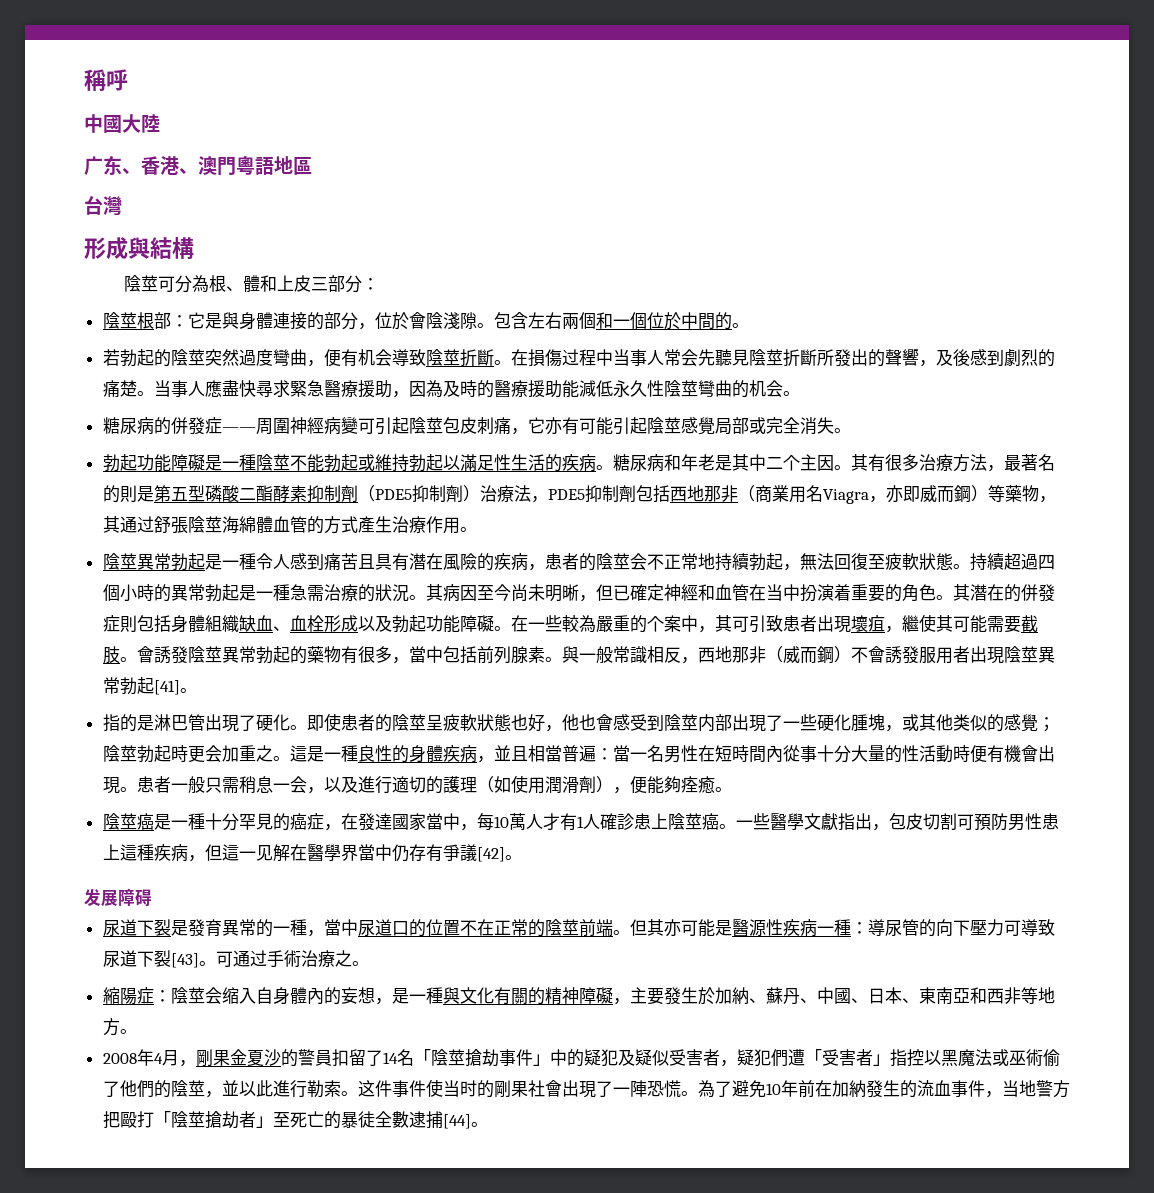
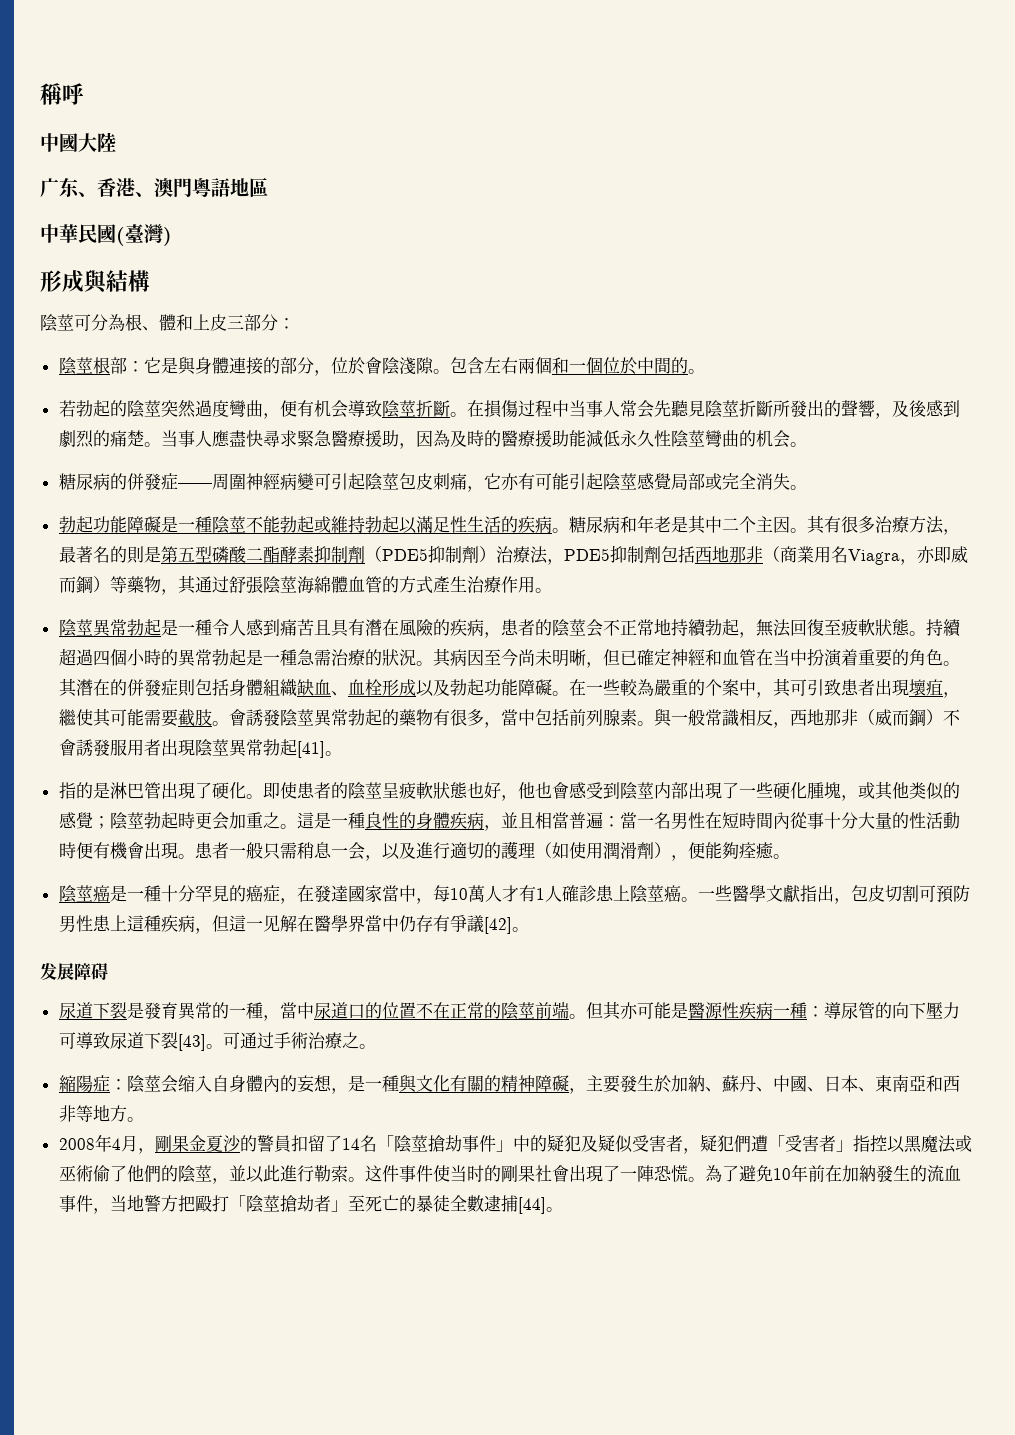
- 台灣
+ 中華民國(臺灣)

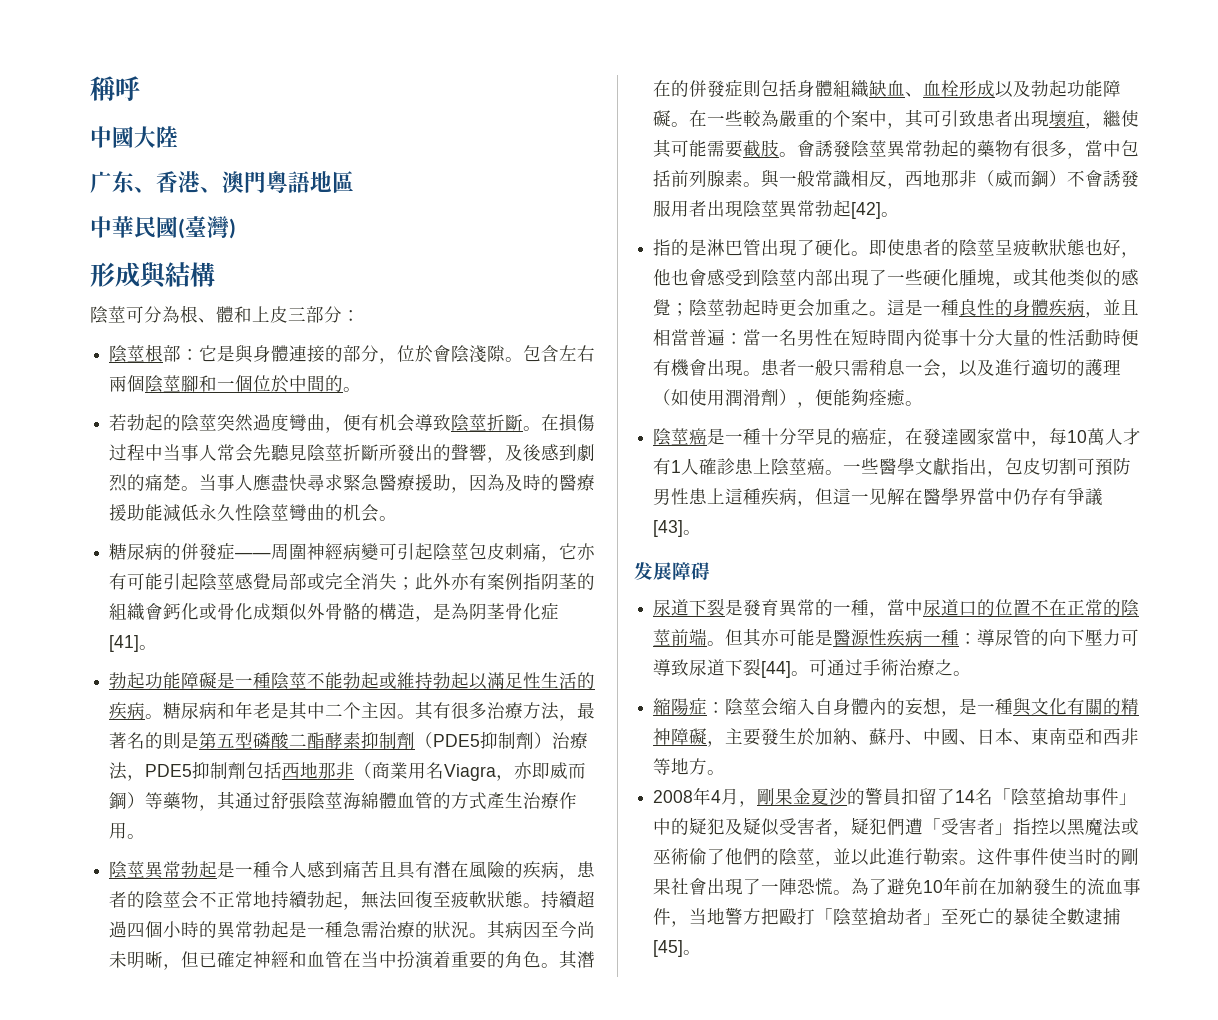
- 包含左右兩個和一個位於中間的。
+ 包含左右兩個陰莖腳和一個位於中間的。
- 糖尿病的併發症——周圍神經病變可引起陰莖包皮刺痛，它亦有可能引起陰莖感覺局部或完全消失。
+ 糖尿病的併發症——周圍神經病變可引起陰莖包皮刺痛，它亦有可能引起陰莖感覺局部或完全消失；此外亦有案例指阴茎的組織會鈣化或骨化成類似外骨骼的構造，是為阴茎骨化症[41]。
- 與一般常識相反，西地那非（威而鋼）不會誘發服用者出現陰莖異常勃起[41]。
+ 與一般常識相反，西地那非（威而鋼）不會誘發服用者出現陰莖異常勃起[42]。
- 一些醫學文獻指出，包皮切割可預防男性患上這種疾病，但這一见解在醫學界當中仍存有爭議[42]。
+ 一些醫學文獻指出，包皮切割可預防男性患上這種疾病，但這一见解在醫學界當中仍存有爭議[43]。
- 但其亦可能是醫源性疾病一種：導尿管的向下壓力可導致尿道下裂[43]。
+ 但其亦可能是醫源性疾病一種：導尿管的向下壓力可導致尿道下裂[44]。
- 為了避免10年前在加納發生的流血事件，当地警方把毆打「陰莖搶劫者」至死亡的暴徒全數逮捕[44]。
+ 為了避免10年前在加納發生的流血事件，当地警方把毆打「陰莖搶劫者」至死亡的暴徒全數逮捕[45]。

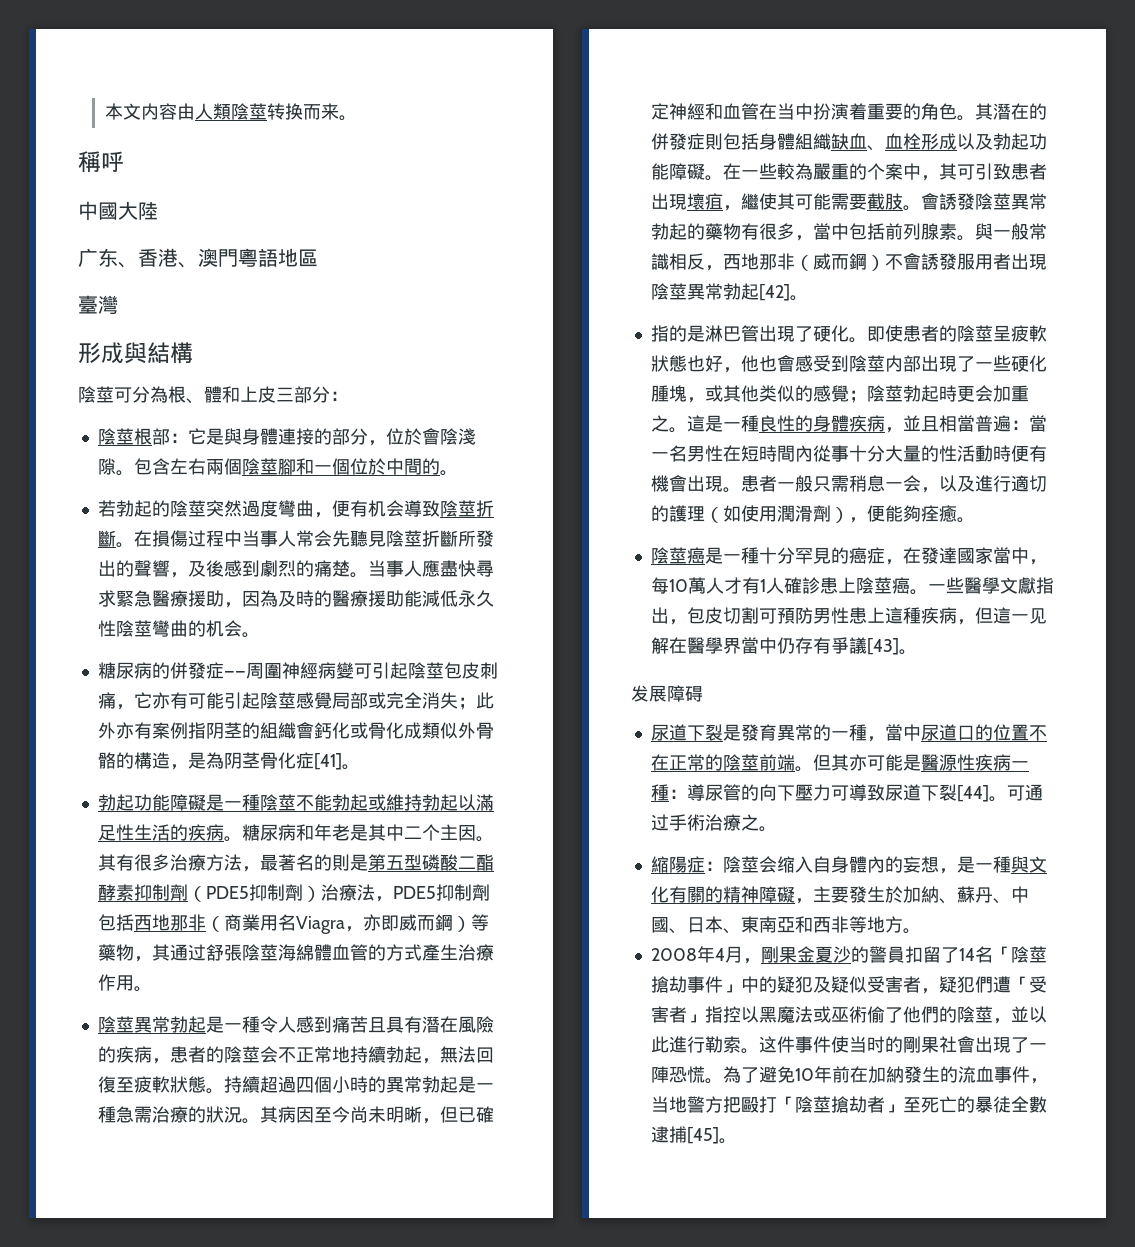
+ 本文内容由人類陰莖转换而来。
- 中華民國(臺灣)
+ 臺灣

